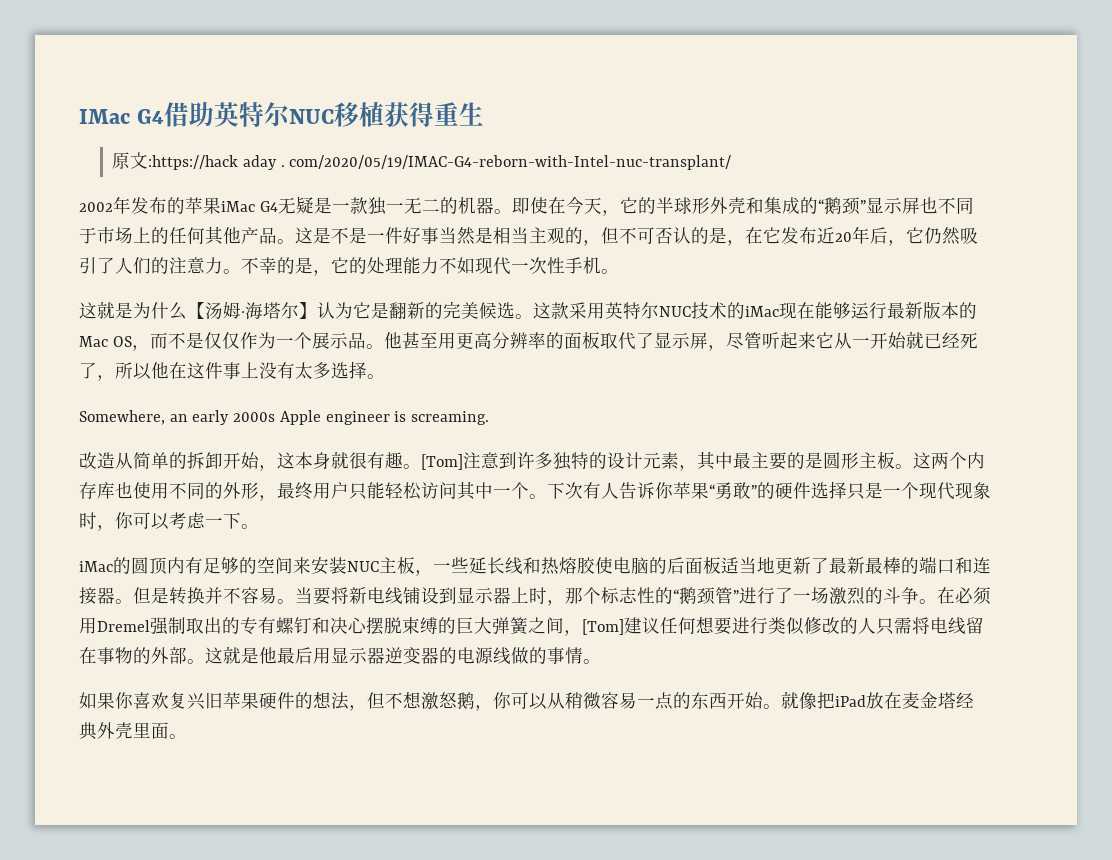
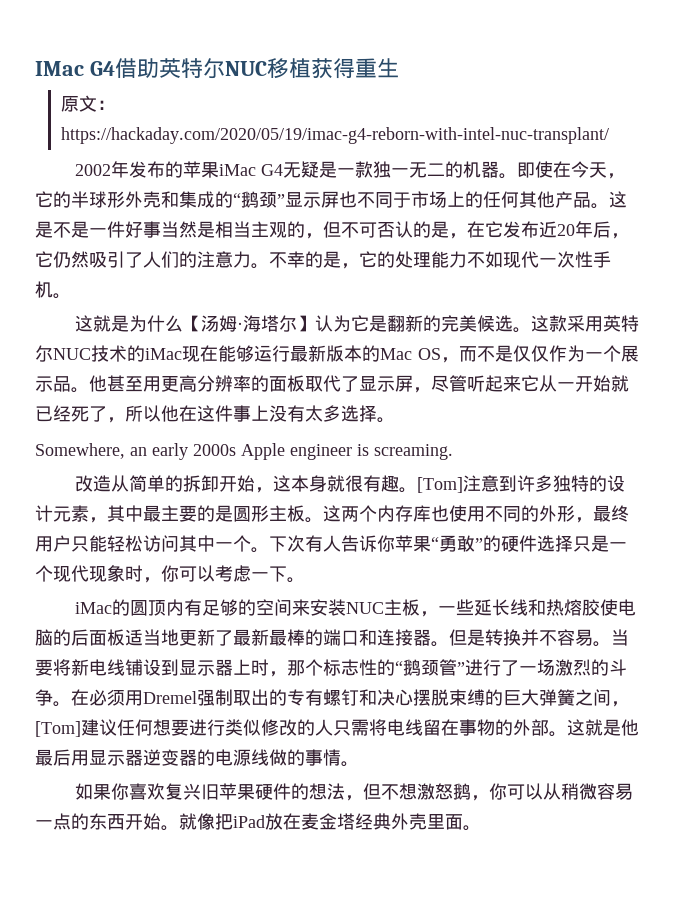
- 原文:https://hack aday . com/2020/05/19/IMAC-G4-reborn-with-Intel-nuc-transplant/
+ 原文：https://hackaday.com/2020/05/19/imac-g4-reborn-with-intel-nuc-transplant/

